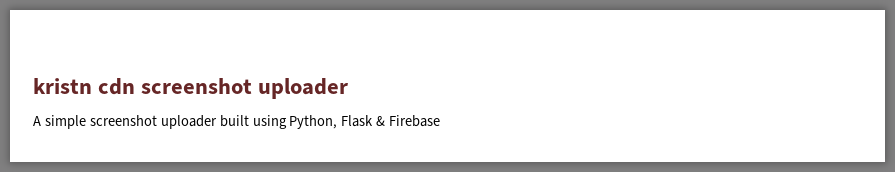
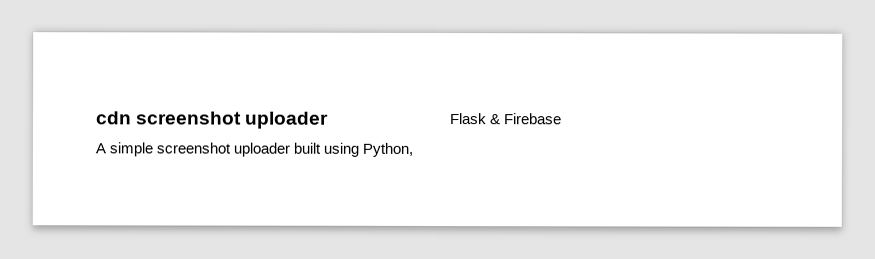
- kristn cdn screenshot uploader
+ cdn screenshot uploader

